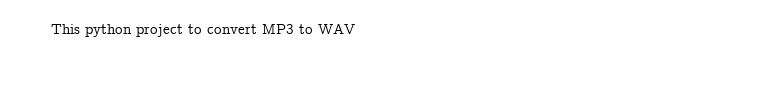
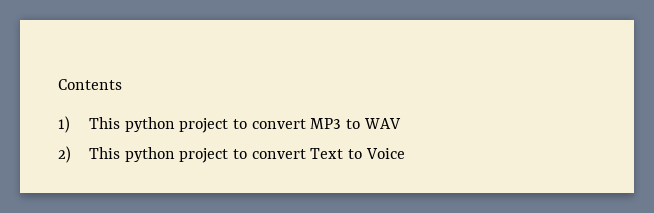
- This python project to convert MP3 to WAV
+ Contents
+ 1) This python project to convert MP3 to WAV
+ 2) This python project to convert Text to Voice

